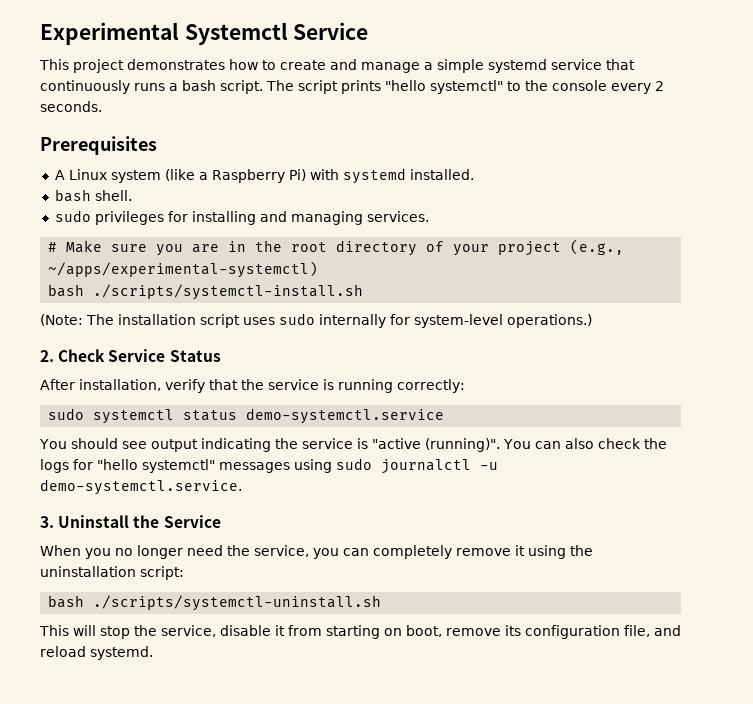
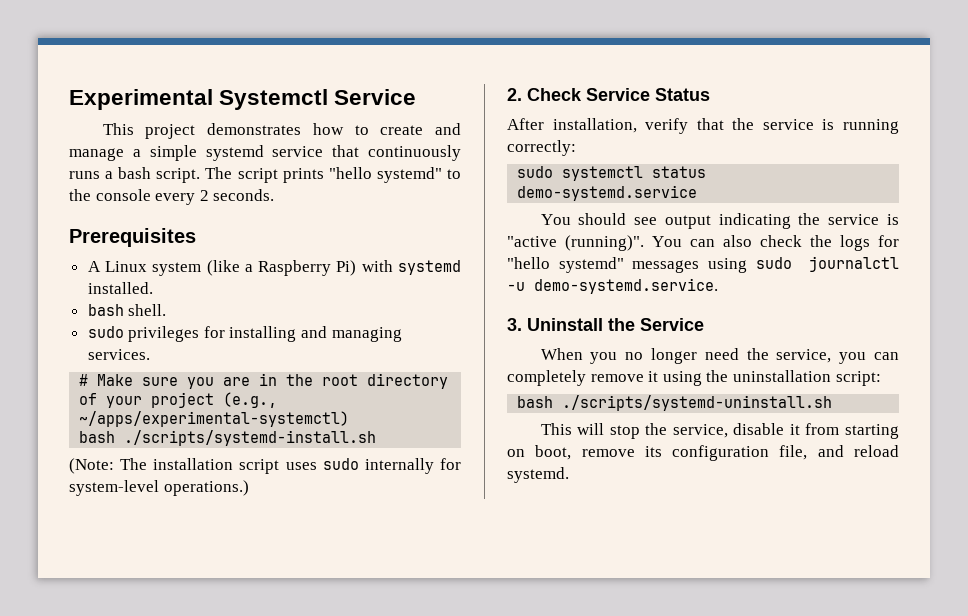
- The script prints "hello systemctl" to the console every 2 seconds.
+ The script prints "hello systemd" to the console every 2 seconds.
- bash ./scripts/systemctl-install.sh
+ bash ./scripts/systemd-install.sh
- sudo systemctl status demo-systemctl.service
+ sudo systemctl status demo-systemd.service
- You can also check the logs for "hello systemctl" messages using sudo journalctl -u demo-systemctl.service.
+ You can also check the logs for "hello systemd" messages using sudo journalctl -u demo-systemd.service.
- bash ./scripts/systemctl-uninstall.sh
+ bash ./scripts/systemd-uninstall.sh

